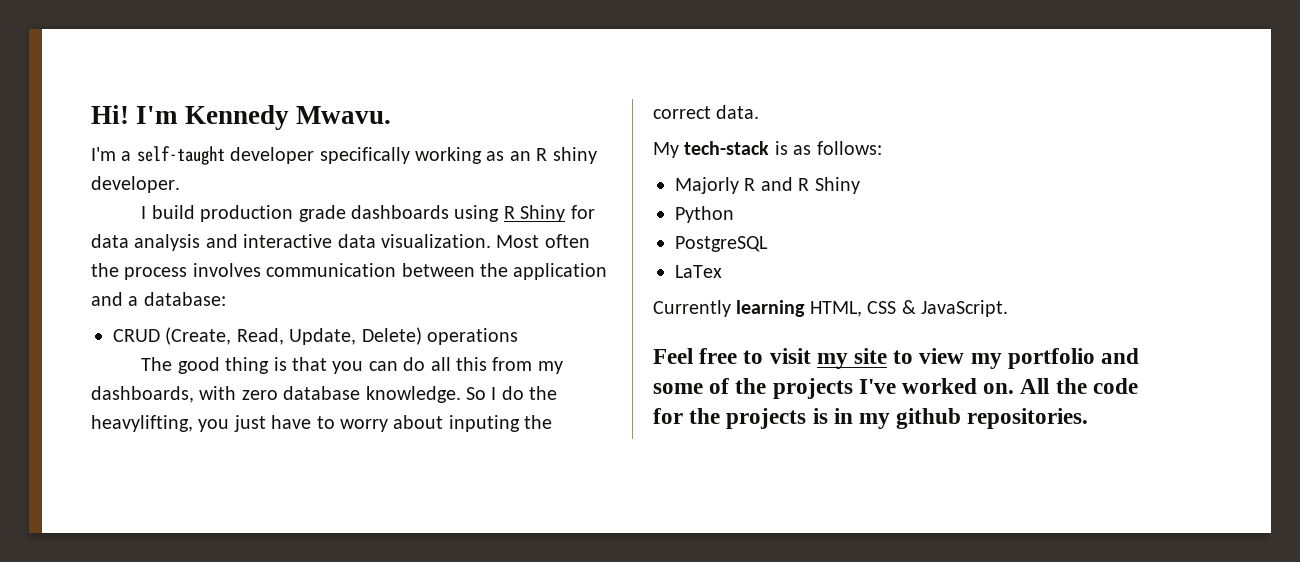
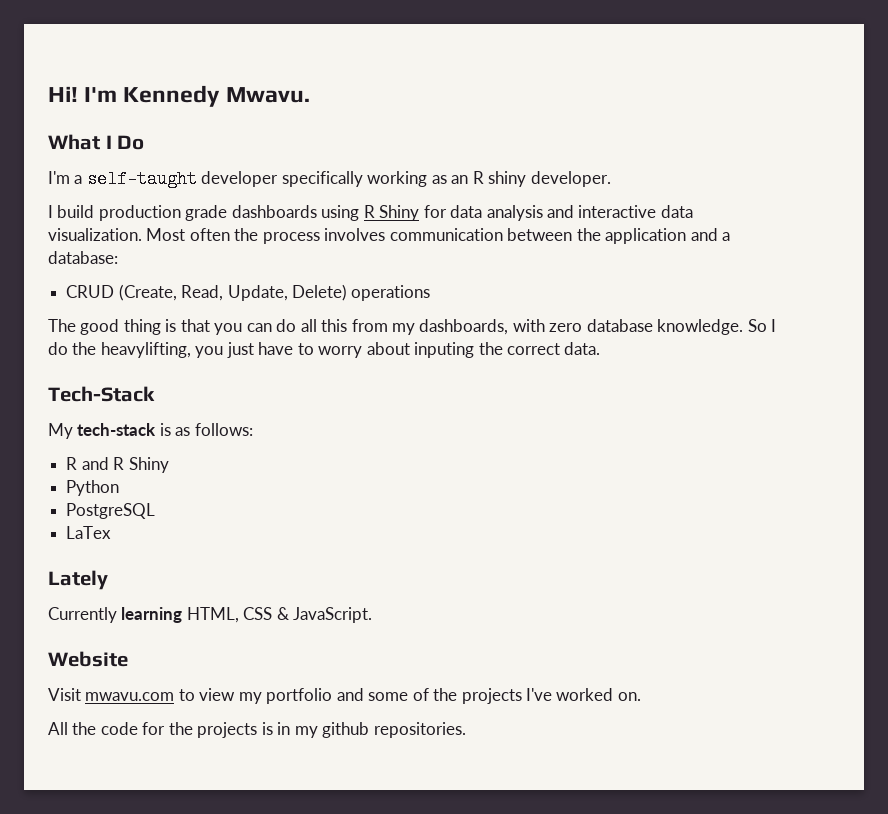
+ What I Do
+ Tech-Stack
- Majorly R and R Shiny
+ R and R Shiny
+ Lately
- Feel free to visit my site to view my portfolio and some of the projects I've worked on. All the code for the projects is in my github repositories.
+ Website
+ Visit mwavu.com to view my portfolio and some of the projects I've worked on.
+ All the code for the projects is in my github repositories.

